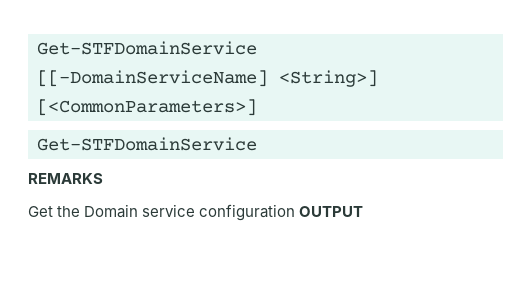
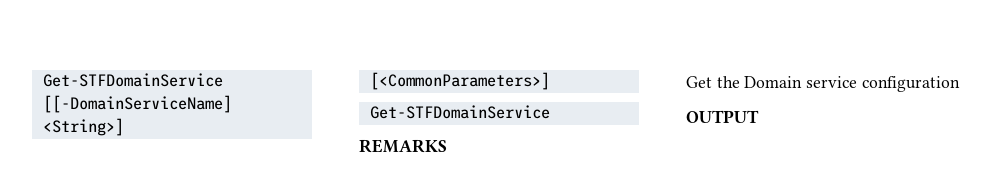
- Get the Domain service configuration OUTPUT
+ Get the Domain service configuration
+ OUTPUT

